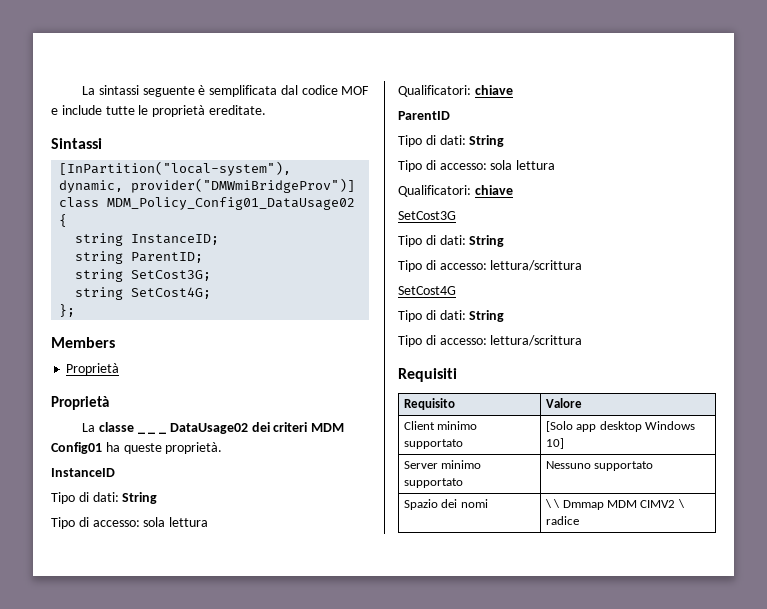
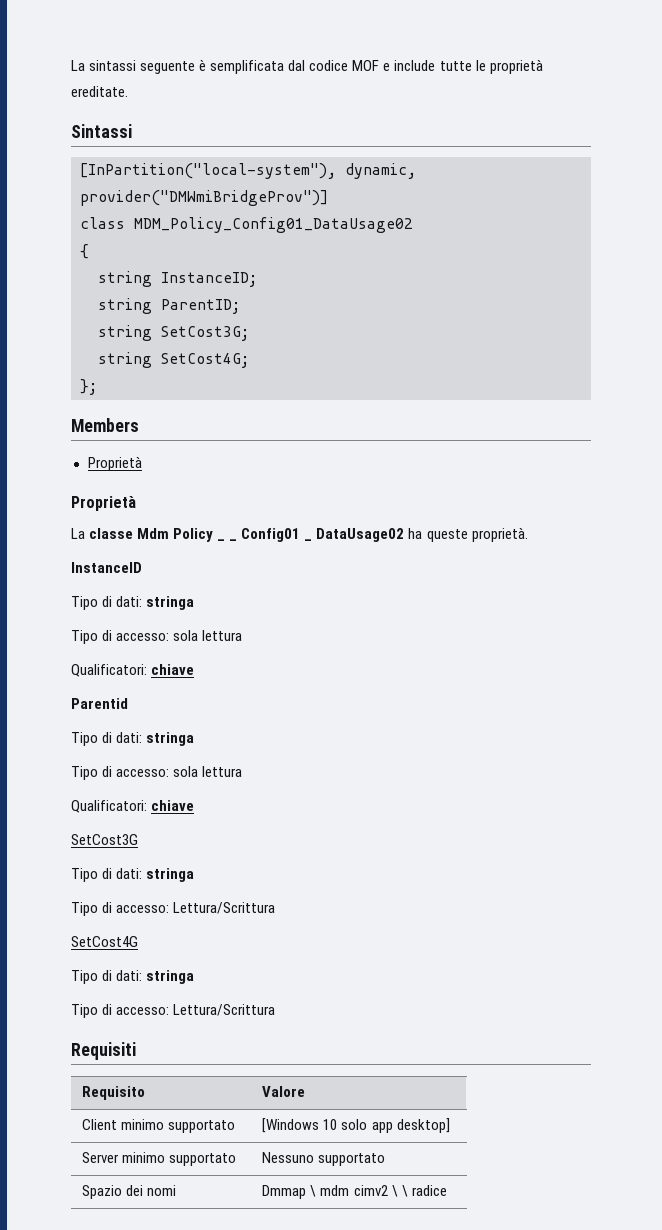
- La classe _ _ _ DataUsage02 dei criteri MDM Config01 ha queste proprietà.
+ La classe Mdm Policy _ _ Config01 _ DataUsage02 ha queste proprietà.
  InstanceID
- Tipo di dati: String
+ Tipo di dati: stringa
  Tipo di accesso: sola lettura
  Qualificatori: chiave
- ParentID
- Tipo di dati: String
+ Parentid
+ Tipo di dati: stringa
  SetCost3G
- Tipo di dati: String
- Tipo di accesso: lettura/scrittura
+ Tipo di dati: stringa
+ Tipo di accesso: Lettura/Scrittura
  SetCost4G
- Tipo di dati: String
- Tipo di accesso: lettura/scrittura
+ Tipo di dati: stringa
+ Tipo di accesso: Lettura/Scrittura
- Client minimo supportato | [Solo app desktop Windows 10]
+ Client minimo supportato | [Windows 10 solo app desktop]
- Spazio dei nomi | \ \ Dmmap MDM CIMV2 \ radice
+ Spazio dei nomi | Dmmap \ mdm cimv2 \ \ radice

